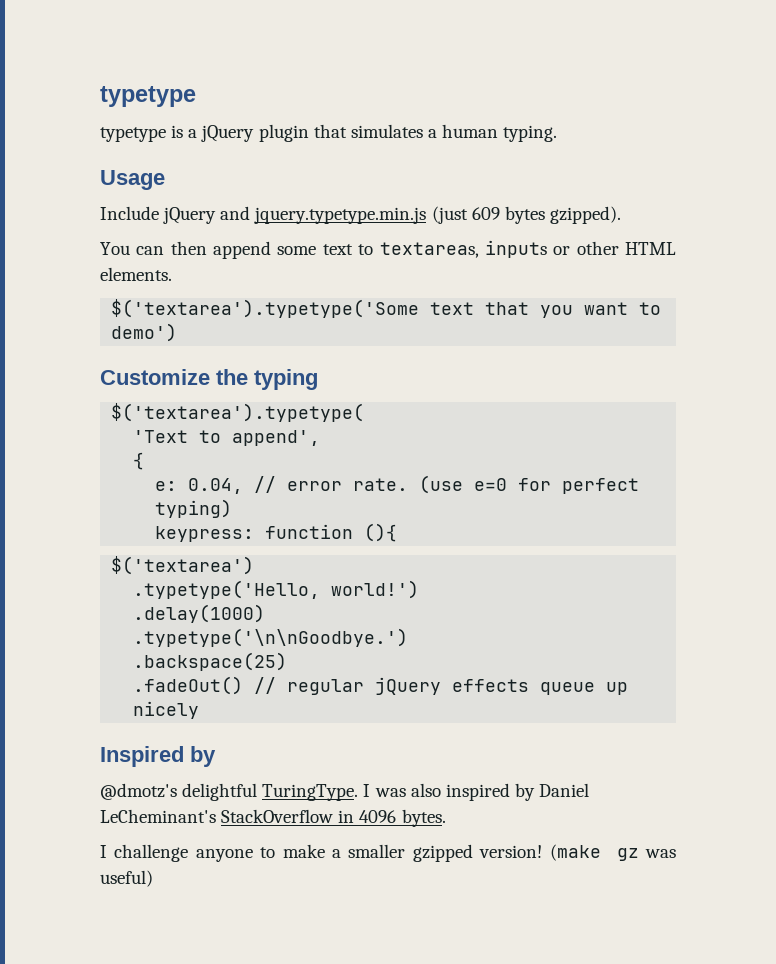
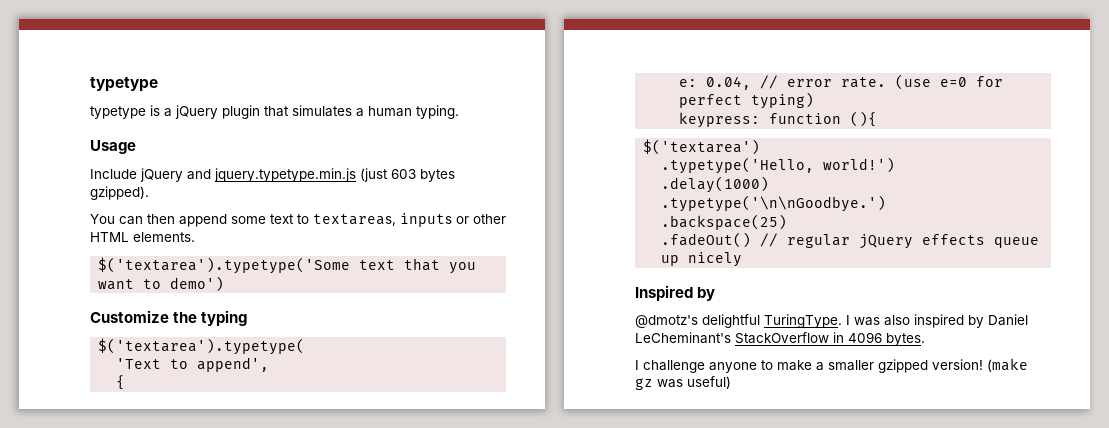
- Include jQuery and jquery.typetype.min.js (just 609 bytes gzipped).
+ Include jQuery and jquery.typetype.min.js (just 603 bytes gzipped).

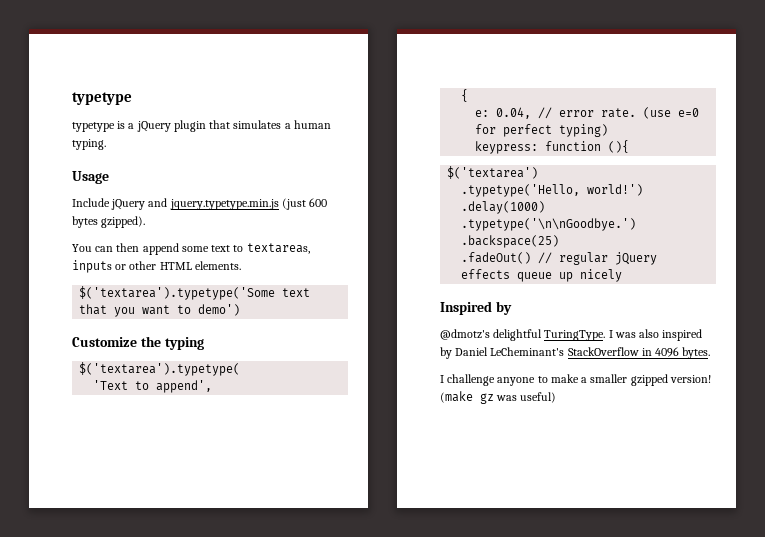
- Include jQuery and jquery.typetype.min.js (just 603 bytes gzipped).
+ Include jQuery and jquery.typetype.min.js (just 600 bytes gzipped).

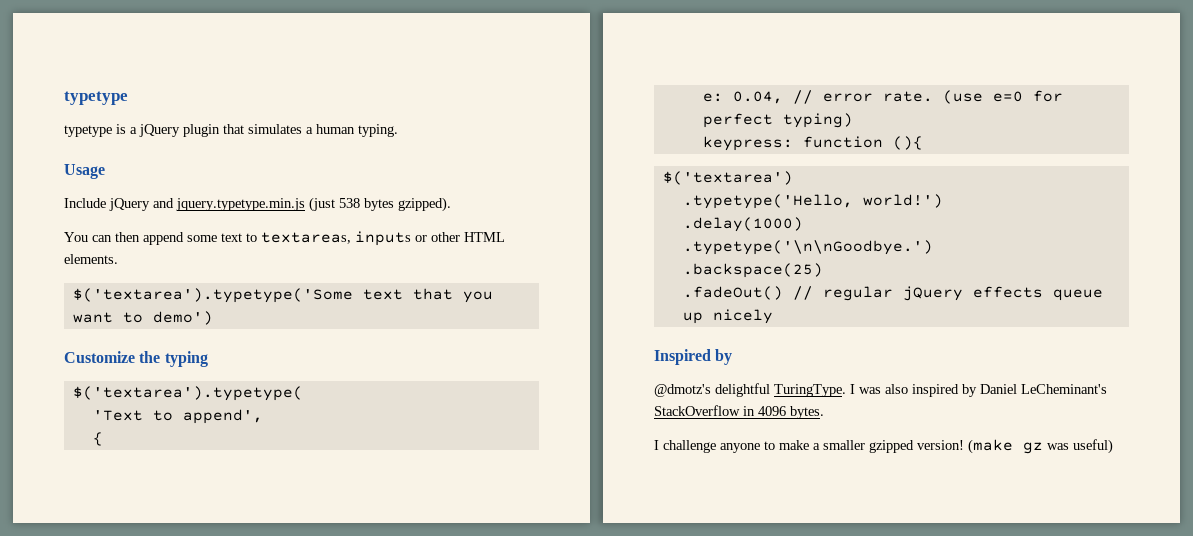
- Include jQuery and jquery.typetype.min.js (just 600 bytes gzipped).
+ Include jQuery and jquery.typetype.min.js (just 538 bytes gzipped).

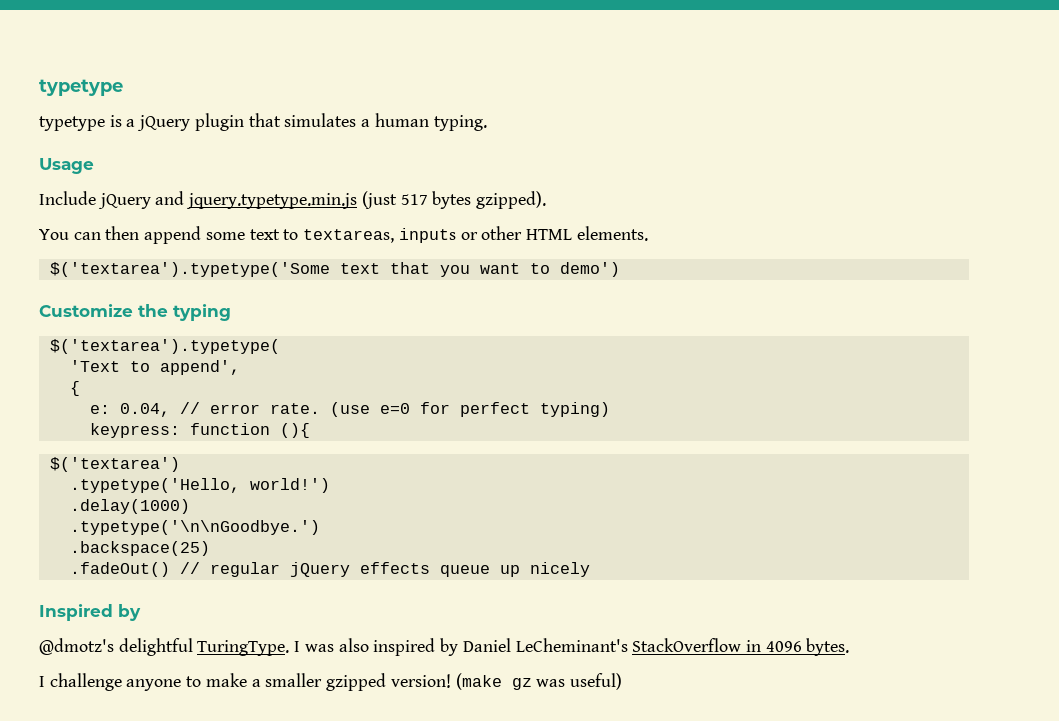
- Include jQuery and jquery.typetype.min.js (just 538 bytes gzipped).
+ Include jQuery and jquery.typetype.min.js (just 517 bytes gzipped).

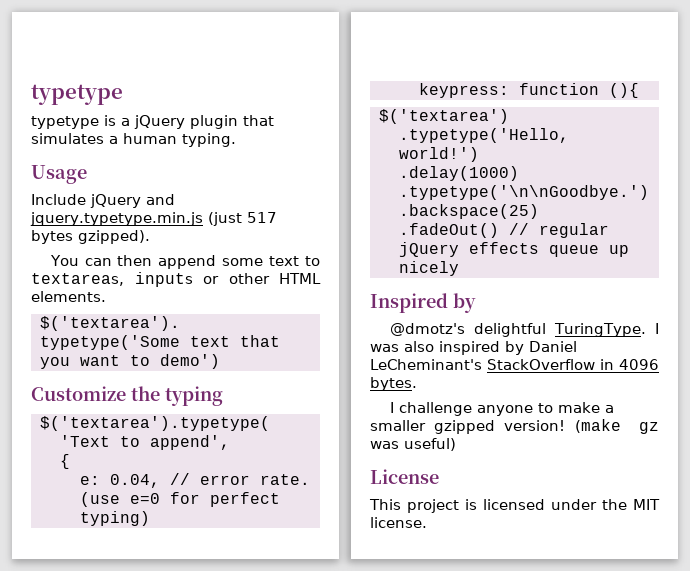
+ License
+ This project is licensed under the MIT license.

